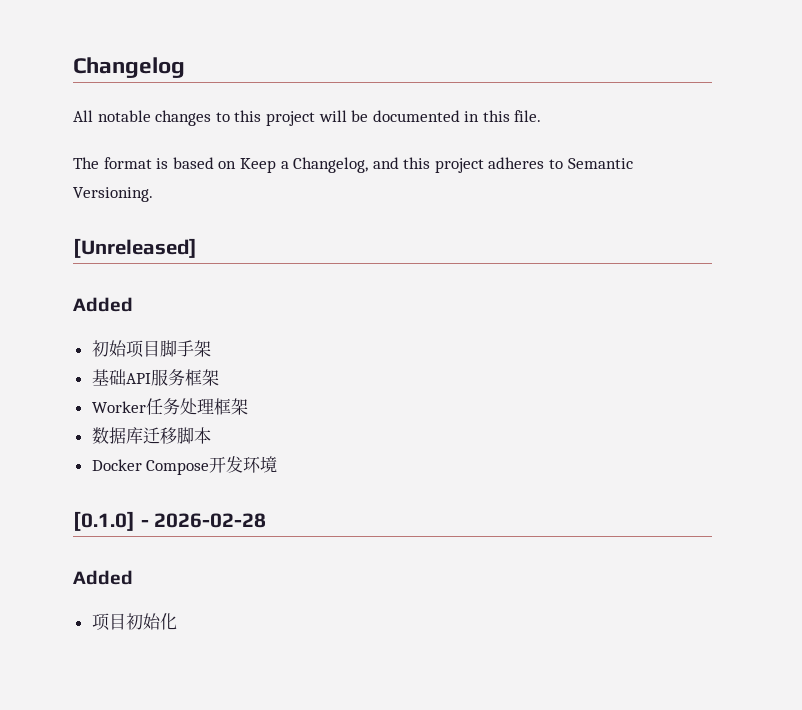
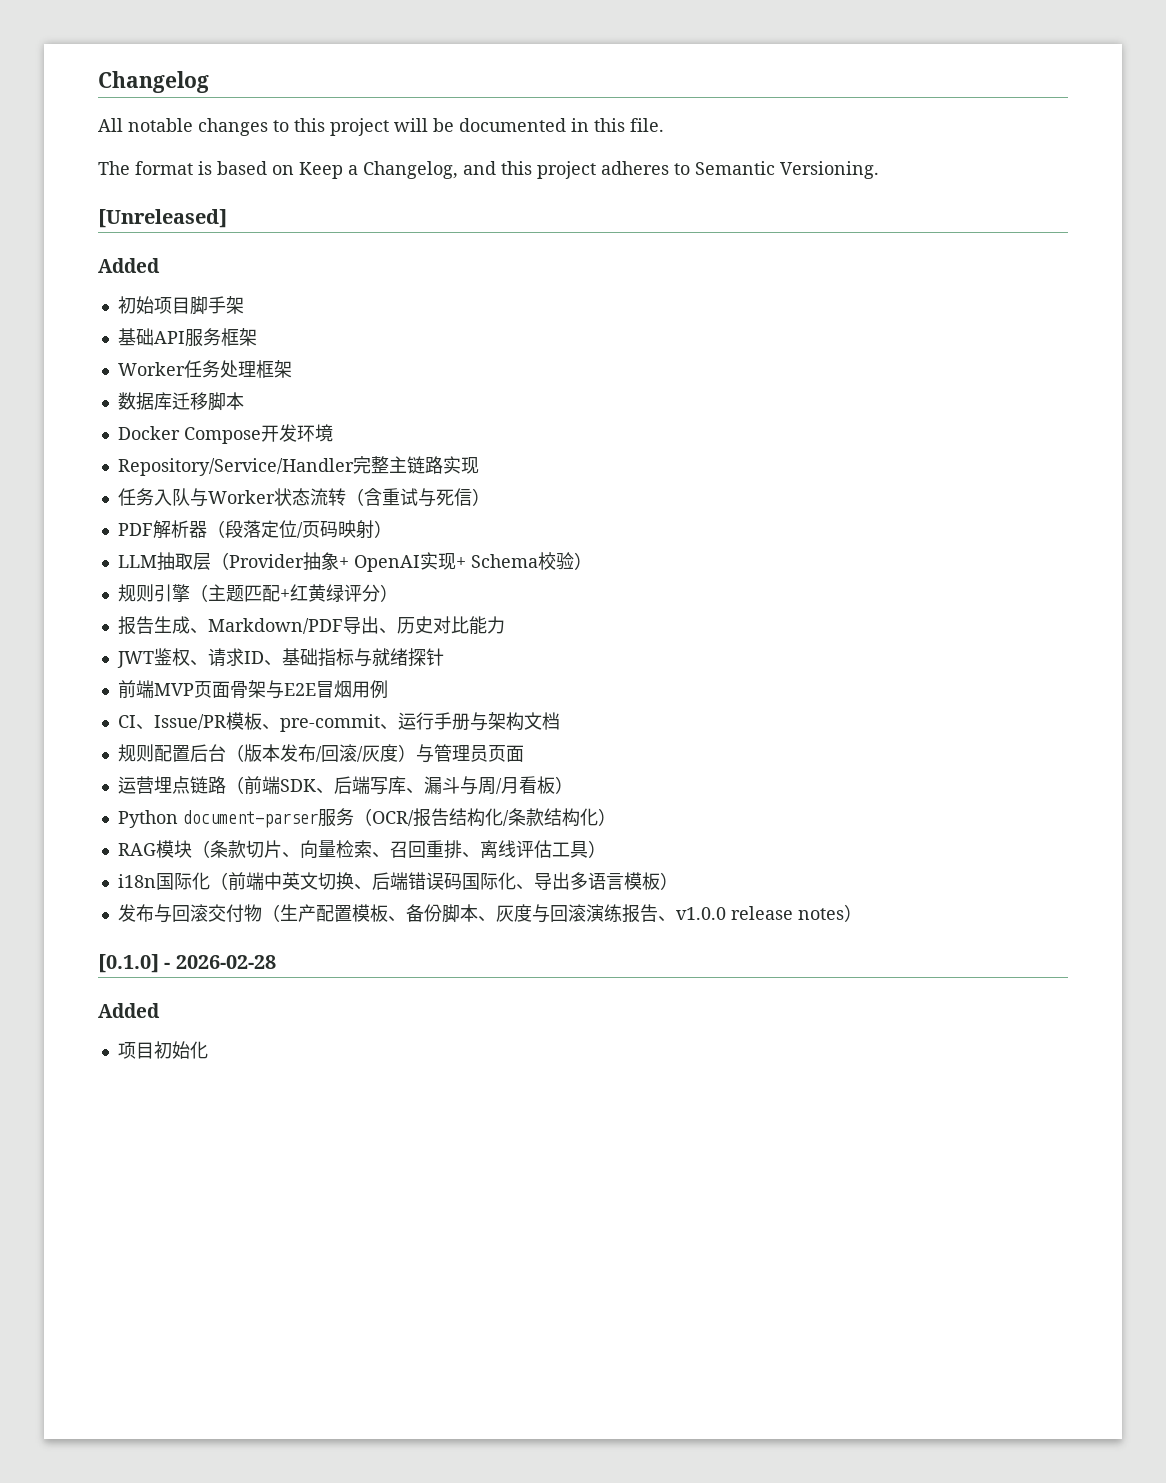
+ Repository/Service/Handler完整主链路实现
+ 任务入队与Worker状态流转（含重试与死信）
+ PDF解析器（段落定位/页码映射）
+ LLM抽取层（Provider抽象+ OpenAI实现+ Schema校验）
+ 规则引擎（主题匹配+红黄绿评分）
+ 报告生成、Markdown/PDF导出、历史对比能力
+ JWT鉴权、请求ID、基础指标与就绪探针
+ 前端MVP页面骨架与E2E冒烟用例
+ CI、Issue/PR模板、pre-commit、运行手册与架构文档
+ 规则配置后台（版本发布/回滚/灰度）与管理员页面
+ 运营埋点链路（前端SDK、后端写库、漏斗与周/月看板）
+ Python document-parser服务（OCR/报告结构化/条款结构化）
+ RAG模块（条款切片、向量检索、召回重排、离线评估工具）
+ i18n国际化（前端中英文切换、后端错误码国际化、导出多语言模板）
+ 发布与回滚交付物（生产配置模板、备份脚本、灰度与回滚演练报告、v1.0.0 release notes）

